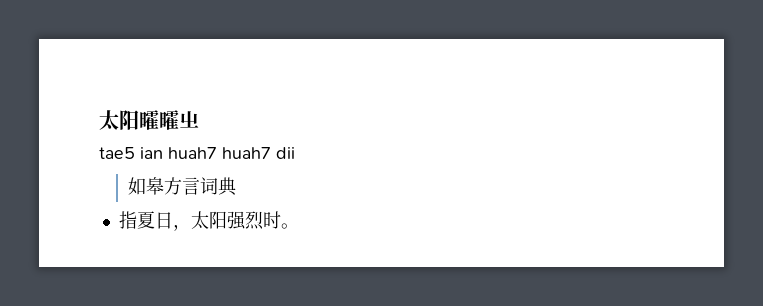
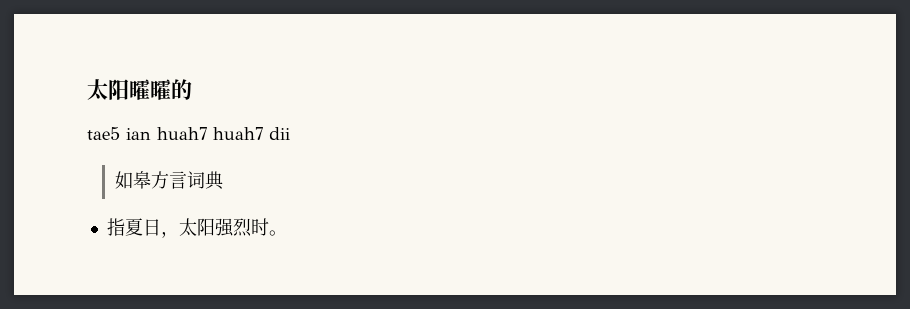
- 太阳曤曤㞢
+ 太阳曤曤的

